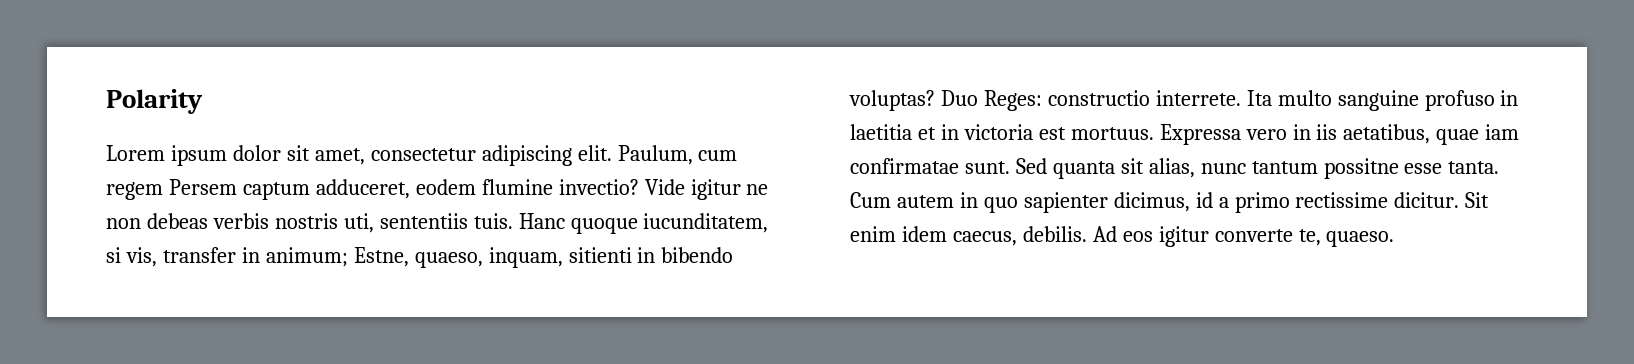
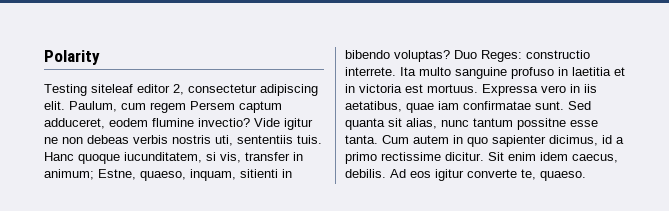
- Lorem ipsum dolor sit amet, consectetur adipiscing elit.
+ Testing siteleaf editor 2, consectetur adipiscing elit.

